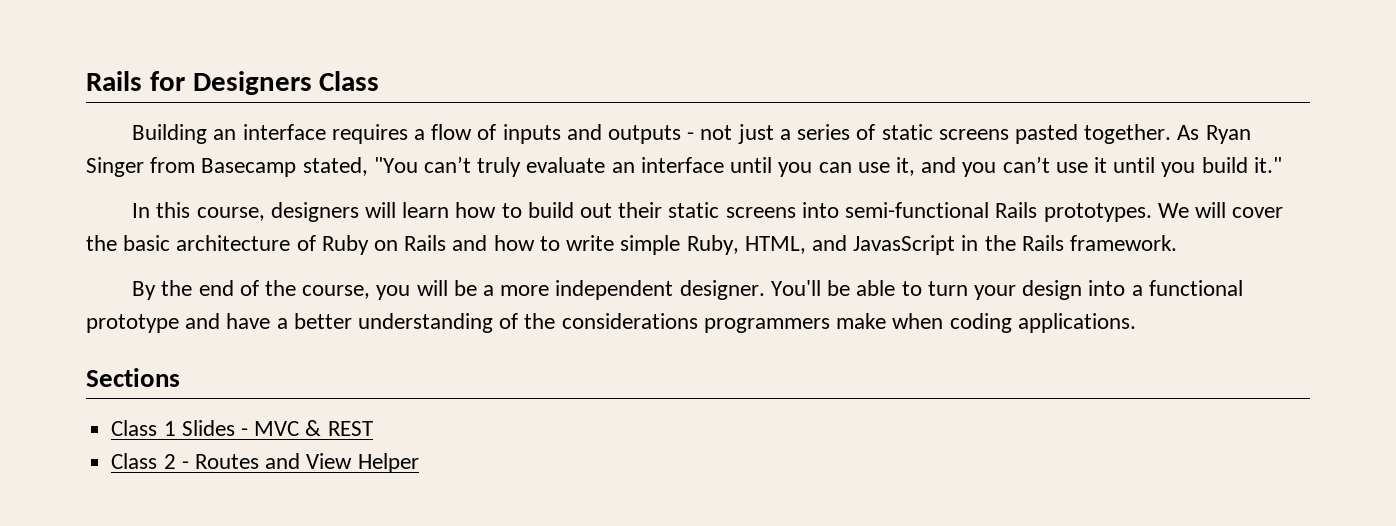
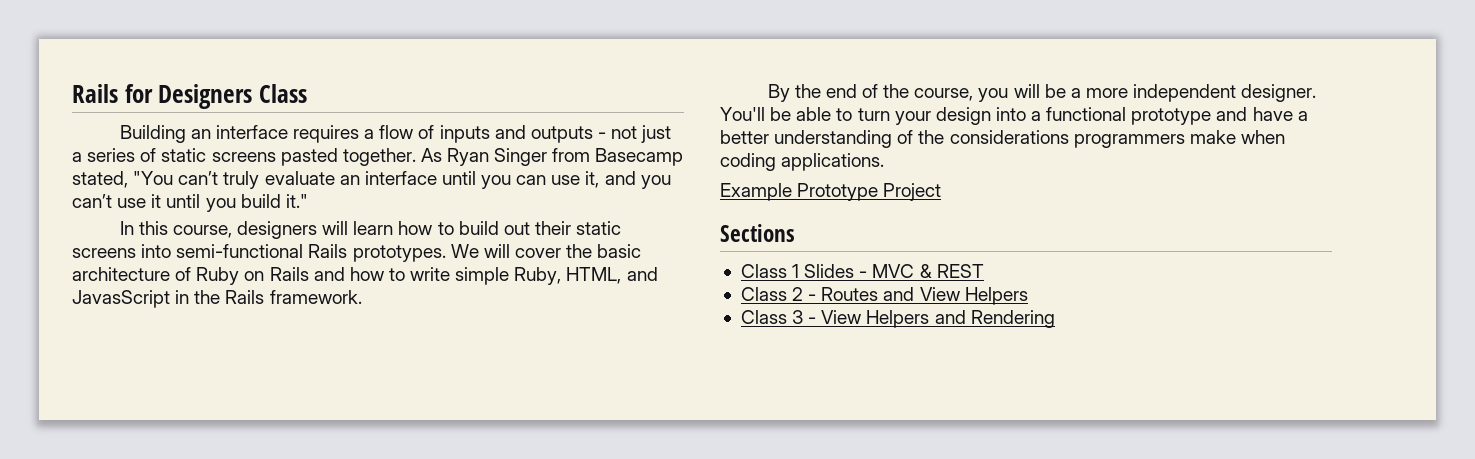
+ Example Prototype Project
- Class 2 - Routes and View Helper
+ Class 2 - Routes and View Helpers
+ Class 3 - View Helpers and Rendering

